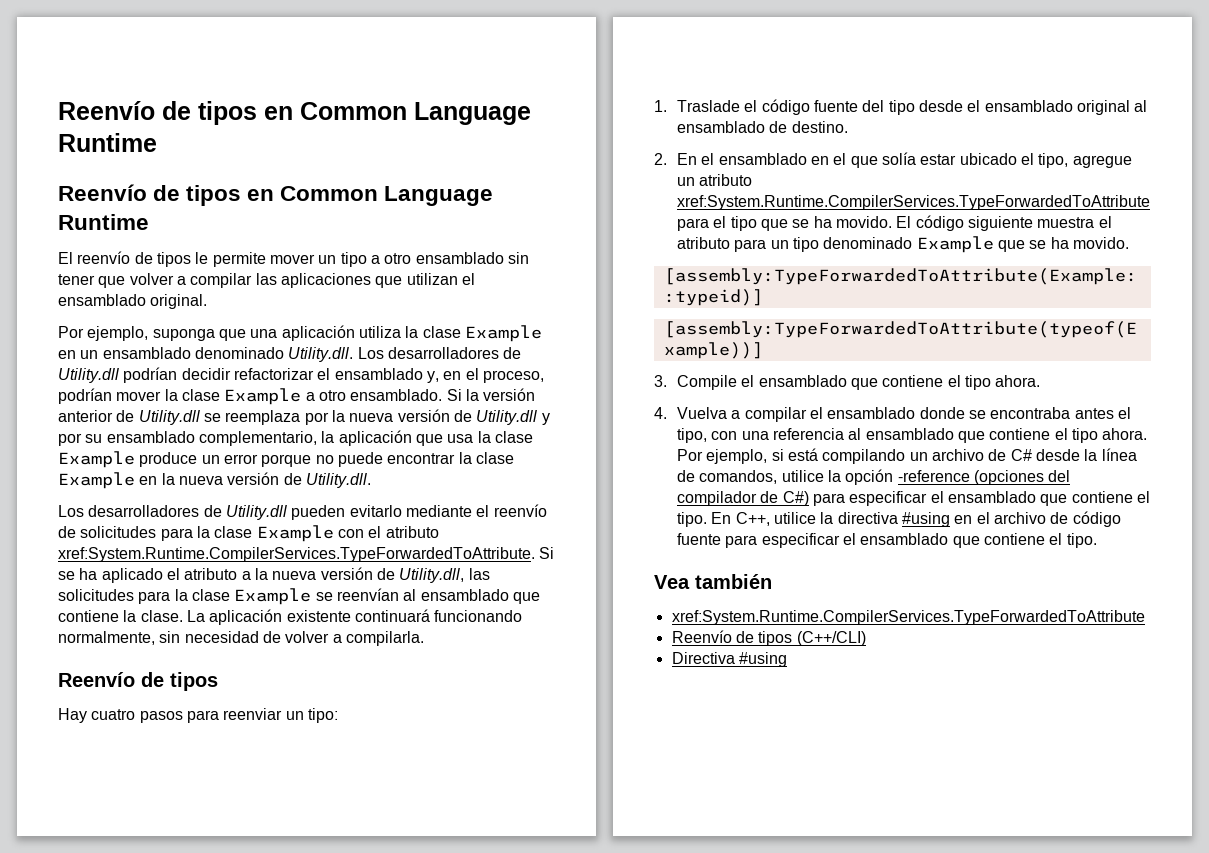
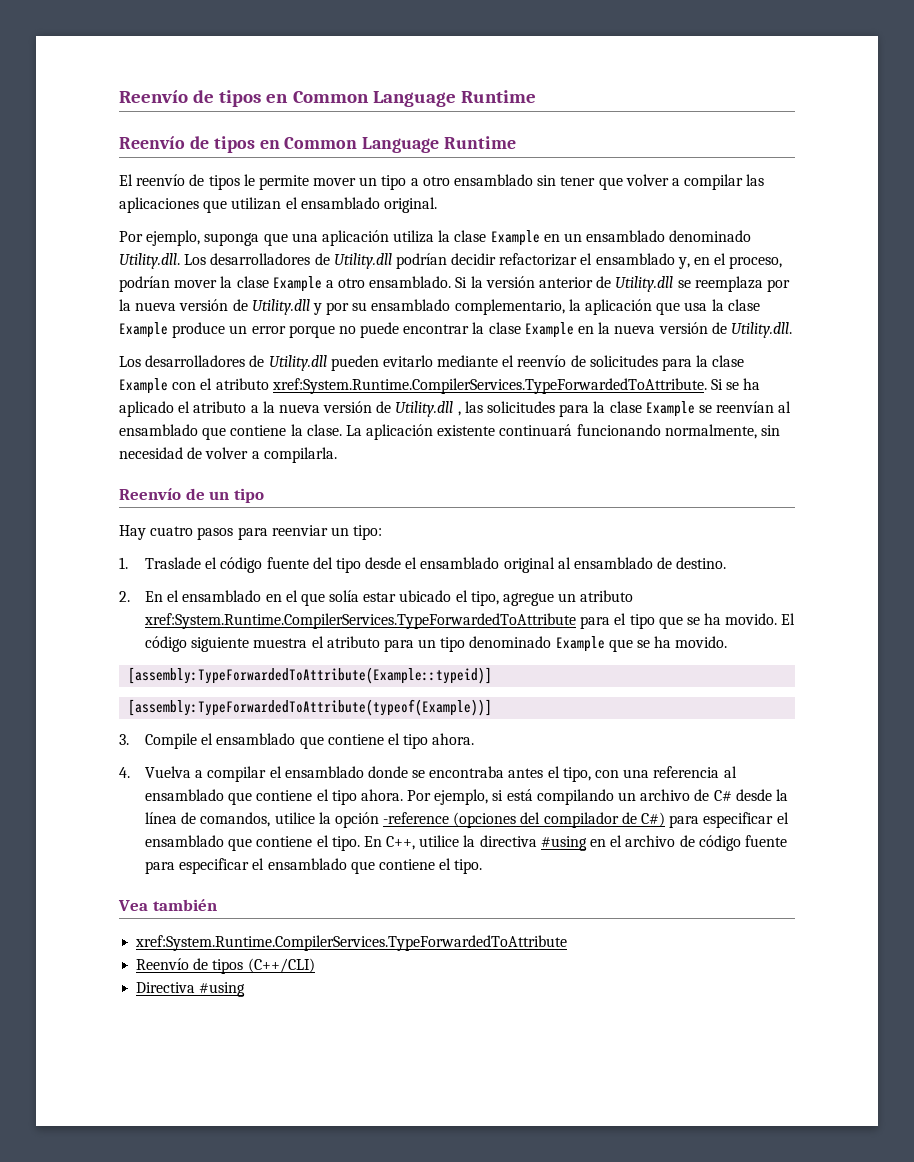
- Los desarrolladores de Utility.dll pueden evitarlo mediante el reenvío de solicitudes para la clase Example con el atributo xref:System.Runtime.CompilerServices.TypeForwardedToAttribute. Si se ha aplicado el atributo a la nueva versión de Utility.dll, las solicitudes para la clase Example se reenvían al ensamblado que contiene la clase.
+ Los desarrolladores de Utility.dll pueden evitarlo mediante el reenvío de solicitudes para la clase Example con el atributo xref:System.Runtime.CompilerServices.TypeForwardedToAttribute. Si se ha aplicado el atributo a la nueva versión de Utility.dll , las solicitudes para la clase Example se reenvían al ensamblado que contiene la clase.
  La aplicación existente continuará funcionando normalmente, sin necesidad de volver a compilarla.
- Reenvío de tipos
+ Reenvío de un tipo

